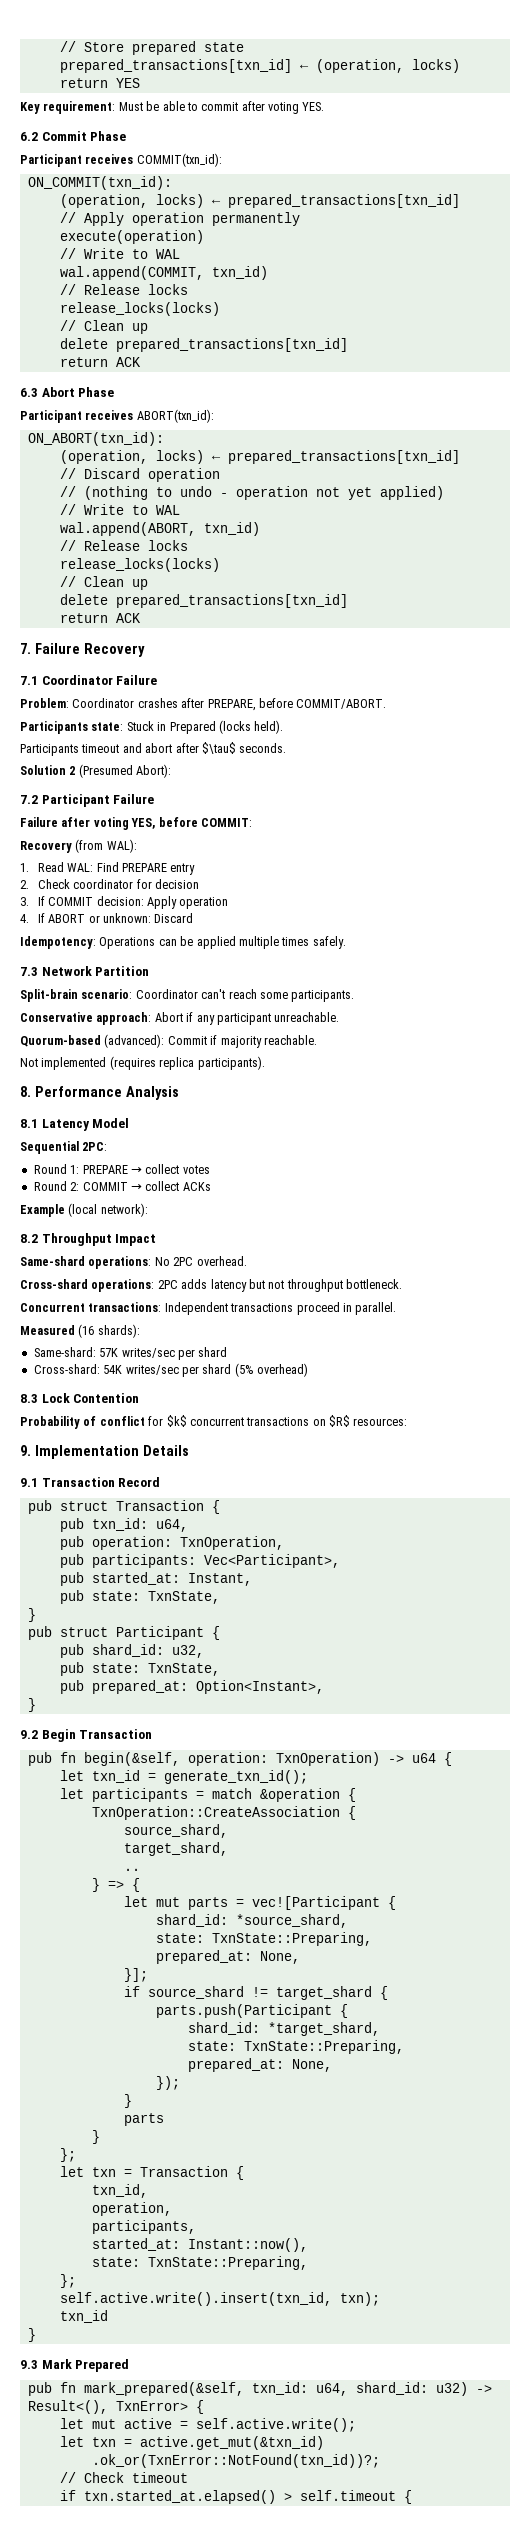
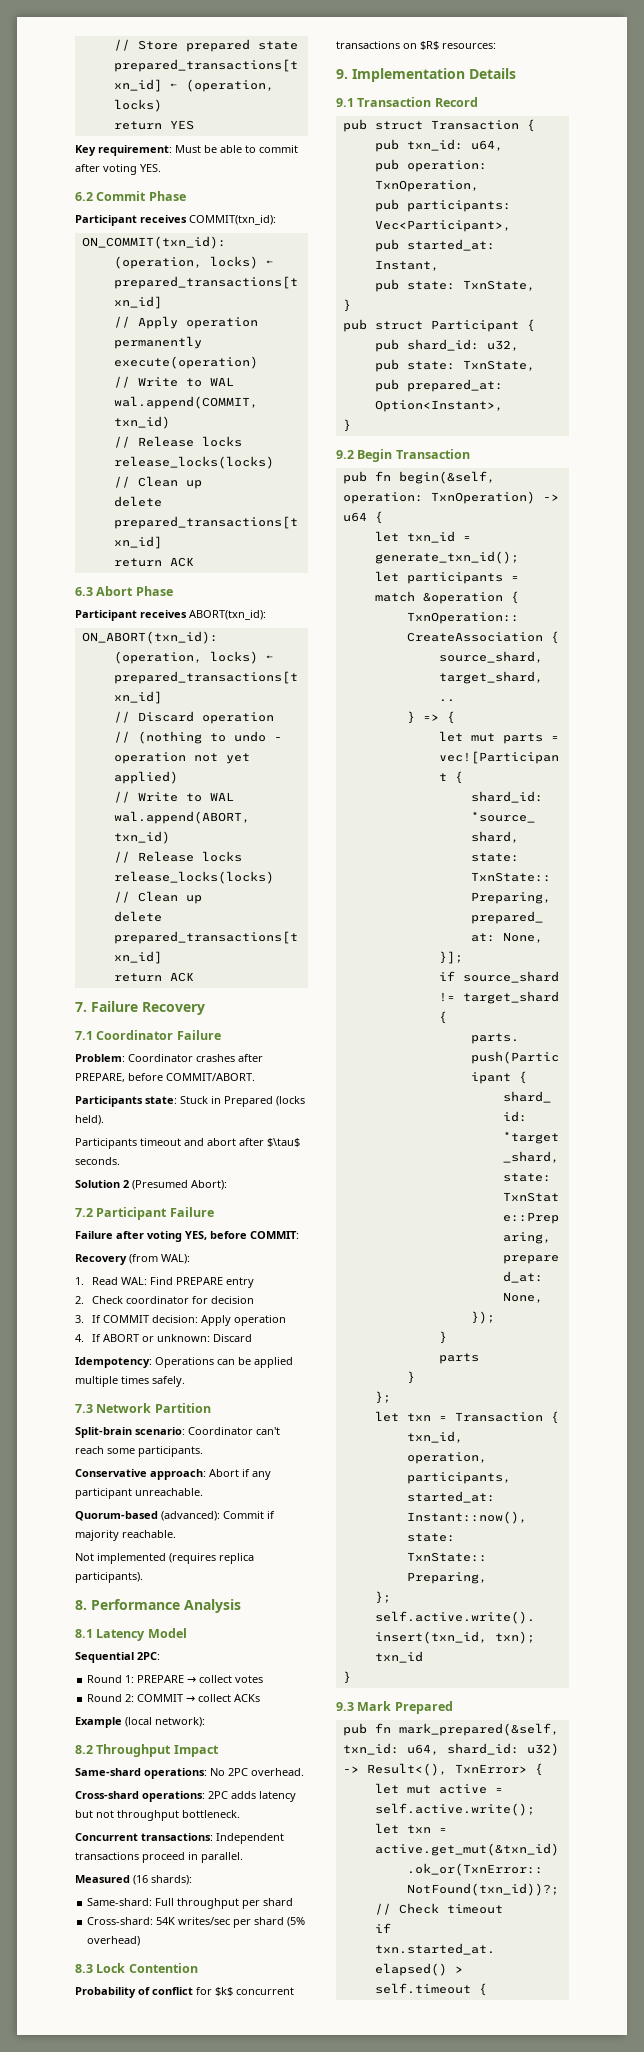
- Same-shard: 57K writes/sec per shard
+ Same-shard: Full throughput per shard

